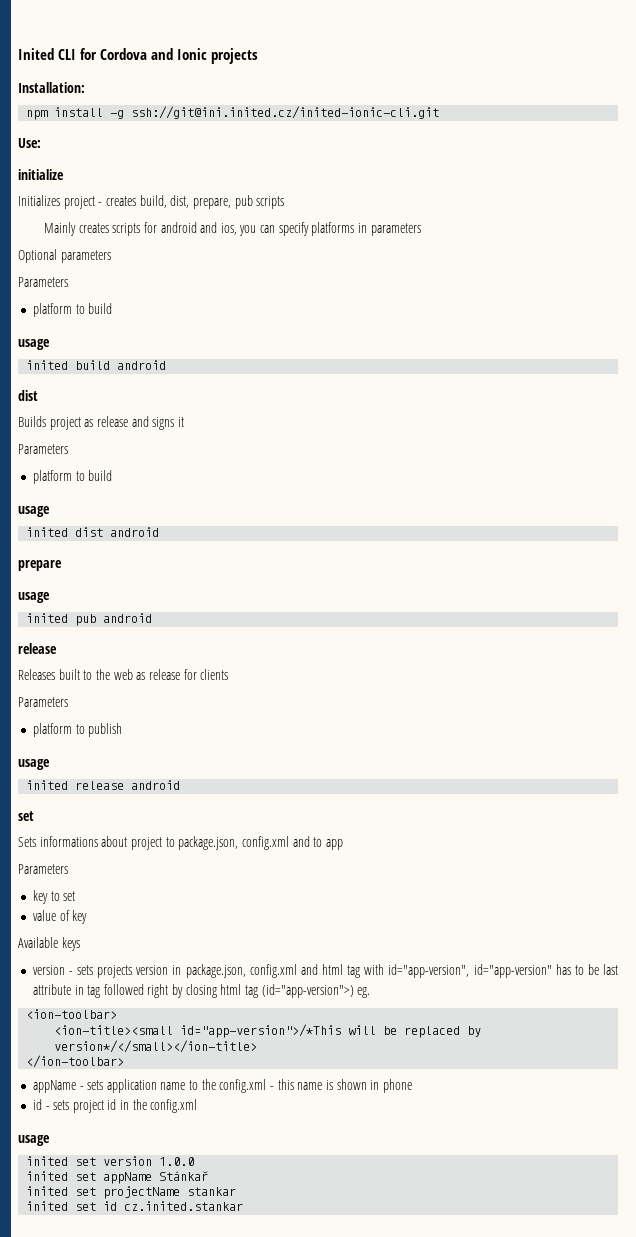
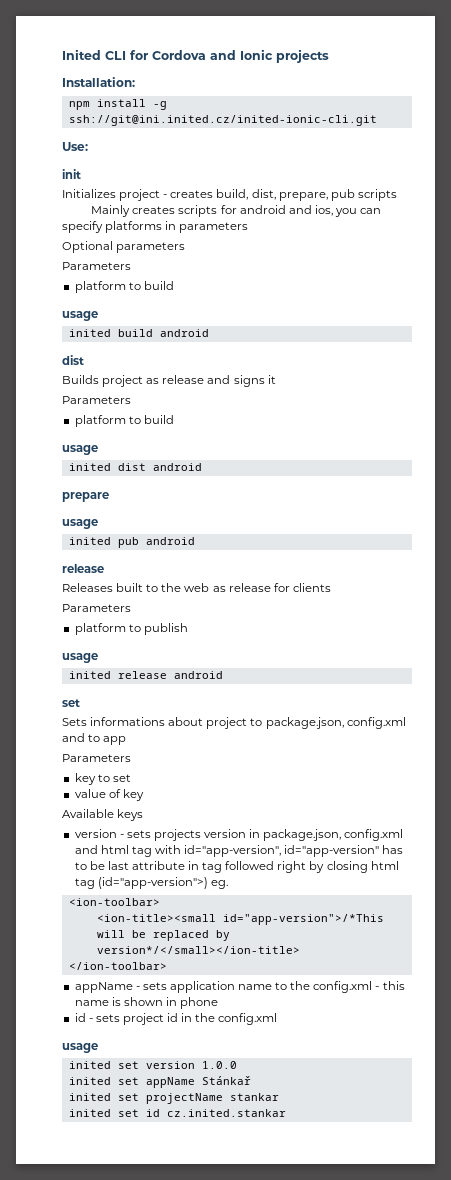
- initialize
+ init

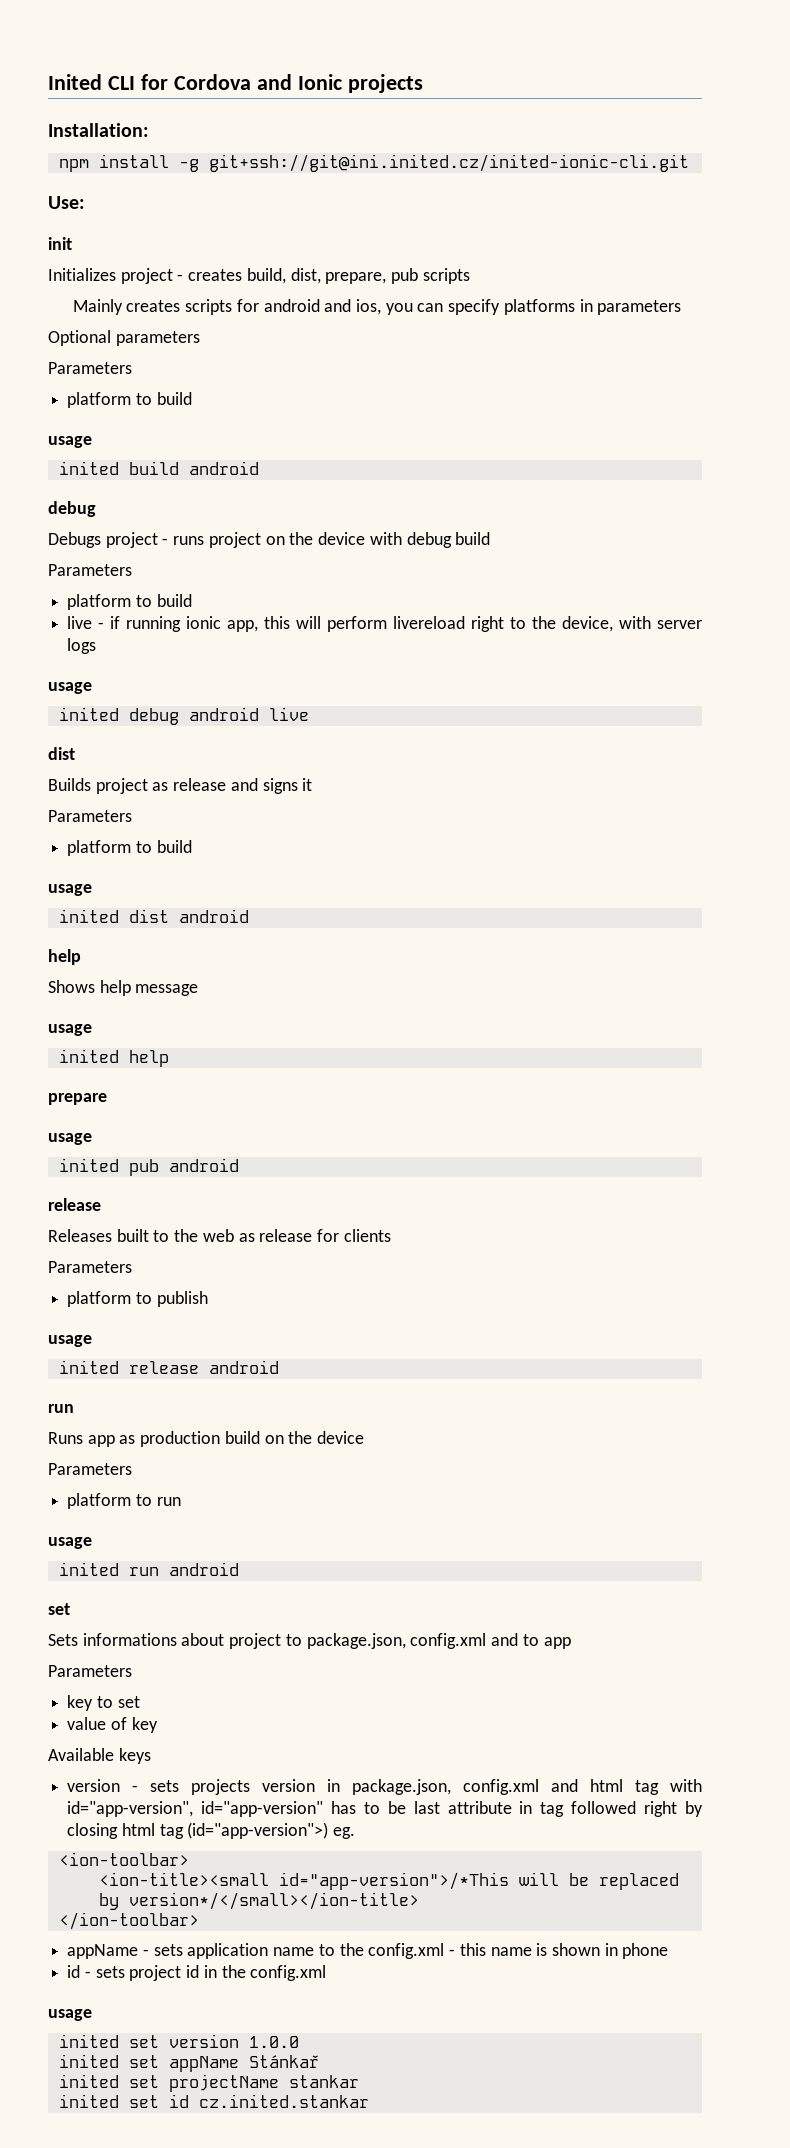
- npm install -g ssh://git@ini.inited.cz/inited-ionic-cli.git
+ npm install -g git+ssh://git@ini.inited.cz/inited-ionic-cli.git
  inited build android
+ debug
+ Debugs project - runs project on the device with debug build
+ Parameters
+ platform to build
+ live - if running ionic app, this will perform livereload right to the device, with server logs
+ usage
+ inited debug android live
  inited dist android
+ help
+ Shows help message
+ usage
+ inited help
  inited release android
+ run
+ Runs app as production build on the device
+ Parameters
+ platform to run
+ usage
+ inited run android

